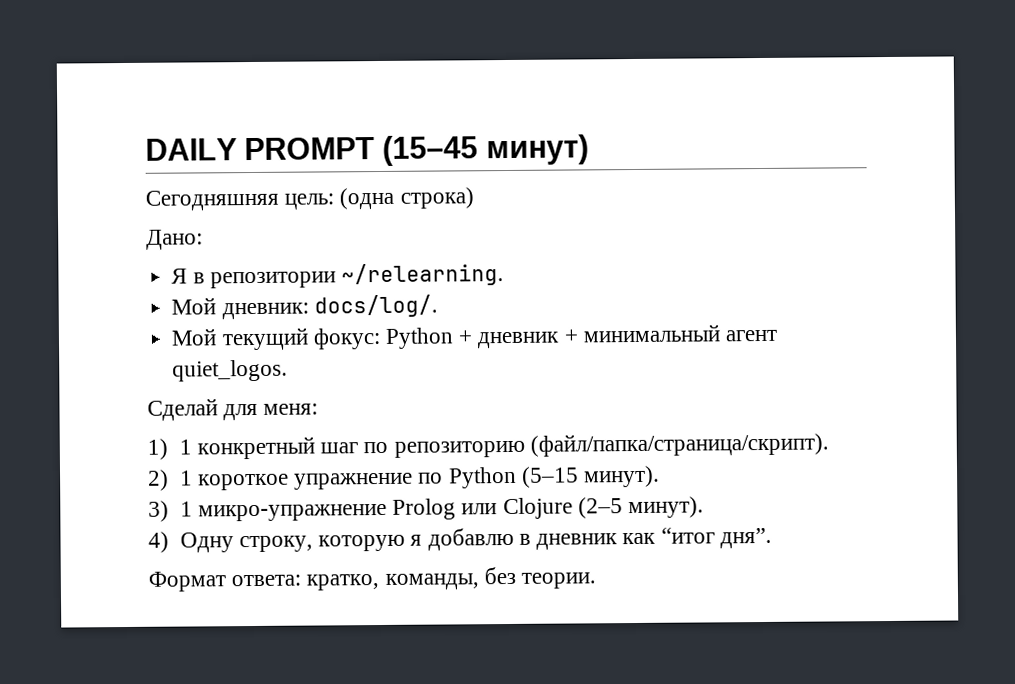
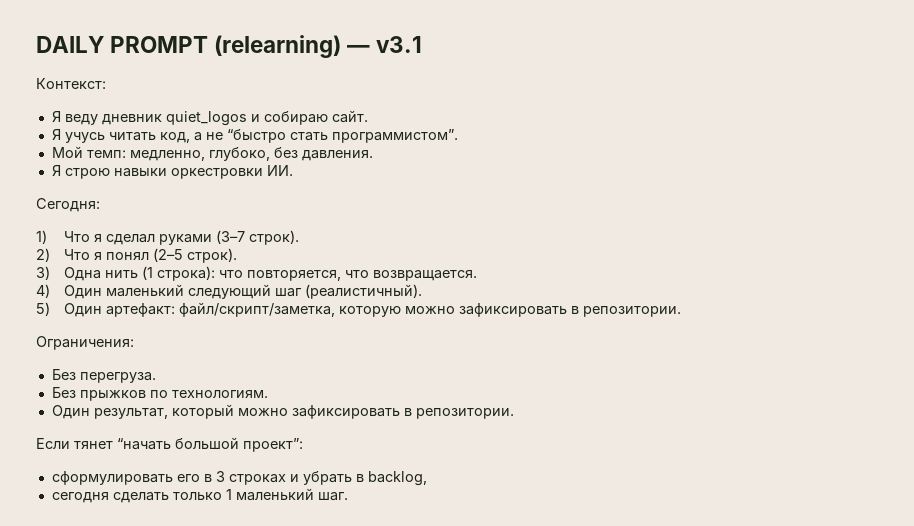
- DAILY PROMPT (15–45 минут)
- Сегодняшняя цель: (одна строка)
- Дано:
- Я в репозитории ~/relearning.
- Мой дневник: docs/log/.
- Мой текущий фокус: Python + дневник + минимальный агент quiet_logos.
- Сделай для меня:
- 1) 1 конкретный шаг по репозиторию (файл/папка/страница/скрипт).
- 2) 1 короткое упражнение по Python (5–15 минут).
- 3) 1 микро-упражнение Prolog или Clojure (2–5 минут).
- 4) Одну строку, которую я добавлю в дневник как “итог дня”.
- Формат ответа: кратко, команды, без теории.
+ DAILY PROMPT (relearning) — v3.1
+ Контекст:
+ Я веду дневник quiet_logos и собираю сайт.
+ Я учусь читать код, а не “быстро стать программистом”.
+ Мой темп: медленно, глубоко, без давления.
+ Я строю навыки оркестровки ИИ.
+ Сегодня:
+ 1) Что я сделал руками (3–7 строк).
+ 2) Что я понял (2–5 строк).
+ 3) Одна нить (1 строка): что повторяется, что возвращается.
+ 4) Один маленький следующий шаг (реалистичный).
+ 5) Один артефакт: файл/скрипт/заметка, которую можно зафиксировать в репозитории.
+ Ограничения:
+ Без перегруза.
+ Без прыжков по технологиям.
+ Один результат, который можно зафиксировать в репозитории.
+ Если тянет “начать большой проект”:
+ сформулировать его в 3 строках и убрать в backlog,
+ сегодня сделать только 1 маленький шаг.

